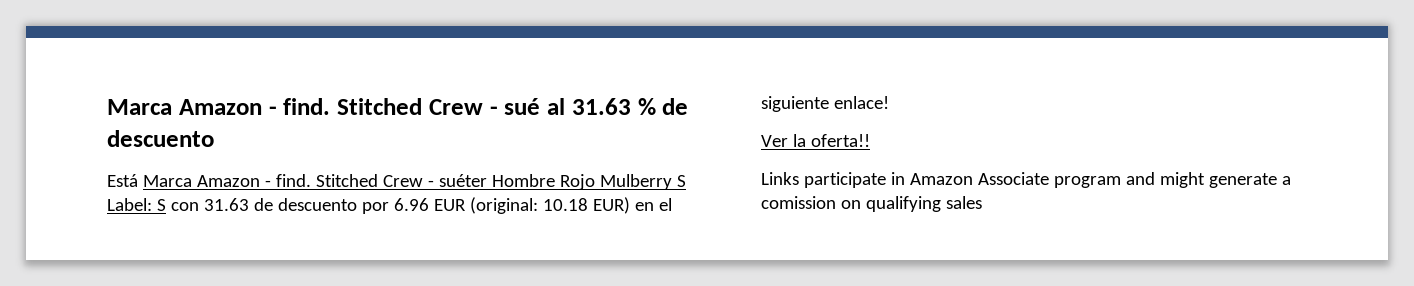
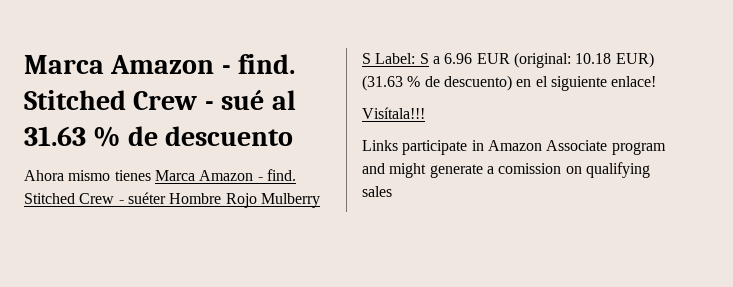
- Está Marca Amazon - find.
+ Ahora mismo tienes Marca Amazon - find.
- Stitched Crew - suéter Hombre Rojo Mulberry S Label: S con 31.63 de descuento por 6.96 EUR (original: 10.18 EUR) en el siguiente enlace!
+ Stitched Crew - suéter Hombre Rojo Mulberry S Label: S a 6.96 EUR (original: 10.18 EUR) (31.63 % de descuento) en el siguiente enlace!
- Ver la oferta!!
+ Visítala!!!

